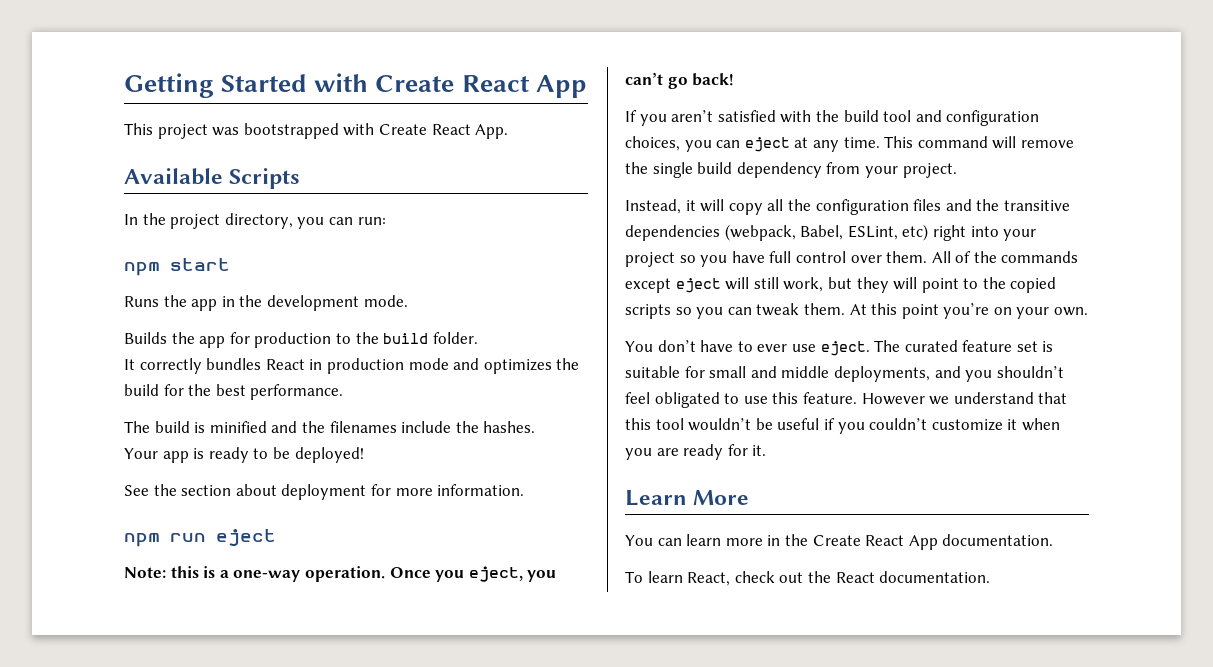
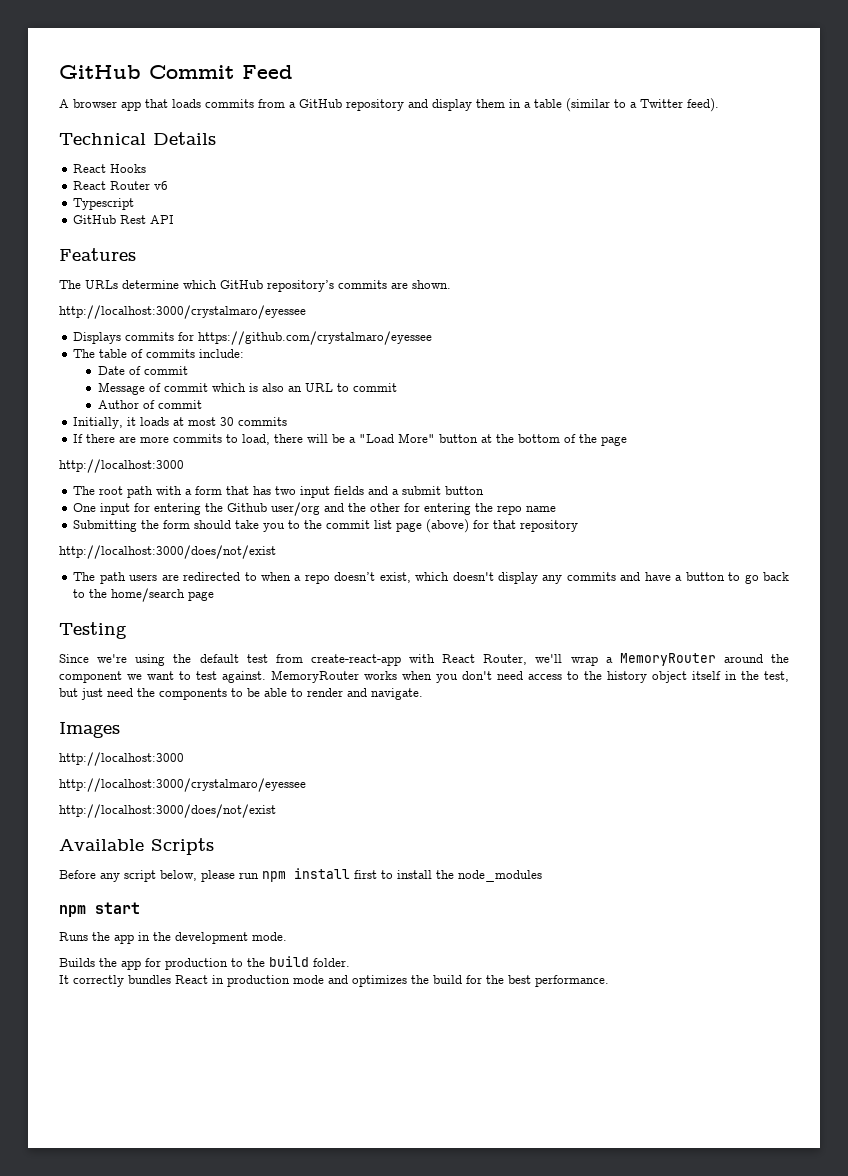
- Getting Started with Create React App
- This project was bootstrapped with Create React App.
+ GitHub Commit Feed
+ A browser app that loads commits from a GitHub repository and display them in a table (similar to a Twitter feed).
+ Technical Details
+ React Hooks
+ React Router v6
+ Typescript
+ GitHub Rest API
+ Features
+ The URLs determine which GitHub repository’s commits are shown.
+ http://localhost:3000/crystalmaro/eyessee
+ Displays commits for https://github.com/crystalmaro/eyessee
+ The table of commits include:
+ Date of commit
+ Message of commit which is also an URL to commit
+ Author of commit
+ Initially, it loads at most 30 commits
+ If there are more commits to load, there will be a "Load More" button at the bottom of the page
+ http://localhost:3000
+ The root path with a form that has two input fields and a submit button
+ One input for entering the Github user/org and the other for entering the repo name
+ Submitting the form should take you to the commit list page (above) for that repository
+ http://localhost:3000/does/not/exist
+ The path users are redirected to when a repo doesn’t exist, which doesn't display any commits and have a button to go back to the home/search page
+ Testing
+ Since we're using the default test from create-react-app with React Router, we'll wrap a MemoryRouter around the component we want to test against. MemoryRouter works when you don't need access to the history object itself in the test, but just need the components to be able to render and navigate.
+ Images
+ http://localhost:3000
+ http://localhost:3000/crystalmaro/eyessee
+ http://localhost:3000/does/not/exist
  Available Scripts
- In the project directory, you can run:
+ Before any script below, please run npm install first to install the node_modules
- The build is minified and the filenames include the hashes.
- Your app is ready to be deployed!
- See the section about deployment for more information.
- npm run eject
- Note: this is a one-way operation. Once you eject, you can’t go back!
- If you aren’t satisfied with the build tool and configuration choices, you can eject at any time. This command will remove the single build dependency from your project.
- Instead, it will copy all the configuration files and the transitive dependencies (webpack, Babel, ESLint, etc) right into your project so you have full control over them. All of the commands except eject will still work, but they will point to the copied scripts so you can tweak them. At this point you’re on your own.
- You don’t have to ever use eject. The curated feature set is suitable for small and middle deployments, and you shouldn’t feel obligated to use this feature. However we understand that this tool wouldn’t be useful if you couldn’t customize it when you are ready for it.
- Learn More
- You can learn more in the Create React App documentation.
- To learn React, check out the React documentation.

